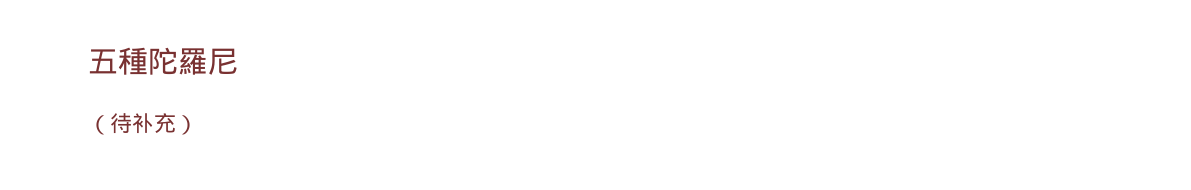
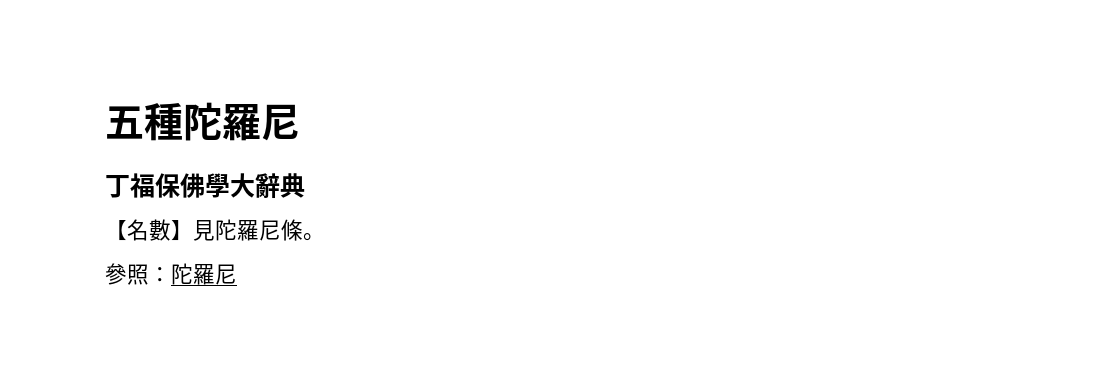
- （待补充）
+ 丁福保佛學大辭典
+ 【名數】見陀羅尼條。
+ 參照：陀羅尼

